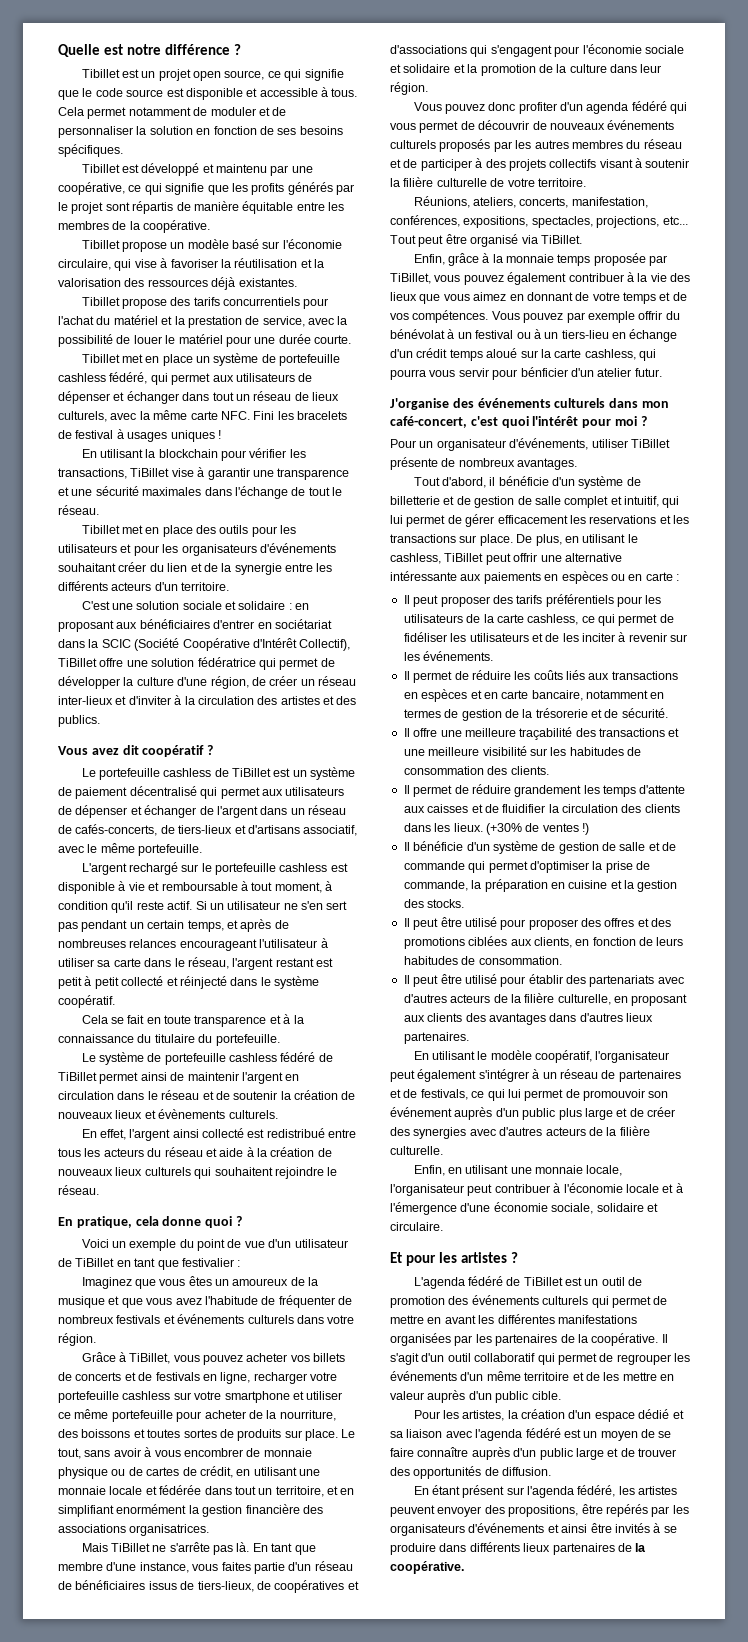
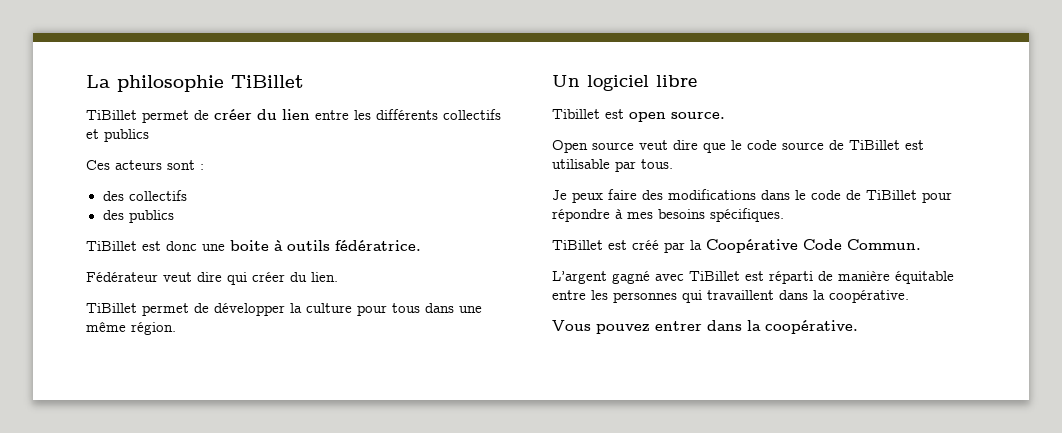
- Quelle est notre différence ?
- Tibillet est un projet open source, ce qui signifie que le code source est disponible et accessible à tous. Cela permet notamment de moduler et de personnaliser la solution en fonction de ses besoins spécifiques.
- Tibillet est développé et maintenu par une coopérative, ce qui signifie que les profits générés par le projet sont répartis de manière équitable entre les membres de la coopérative.
- Tibillet propose un modèle basé sur l'économie circulaire, qui vise à favoriser la réutilisation et la valorisation des ressources déjà existantes.
- Tibillet propose des tarifs concurrentiels pour l'achat du matériel et la prestation de service, avec la possibilité de louer le matériel pour une durée courte.
- Tibillet met en place un système de portefeuille cashless fédéré, qui permet aux utilisateurs de dépenser et échanger dans tout un réseau de lieux culturels, avec la même carte NFC. Fini les bracelets de festival à usages uniques !
- En utilisant la blockchain pour vérifier les transactions, TiBillet vise à garantir une transparence et une sécurité maximales dans l'échange de tout le réseau.
- Tibillet met en place des outils pour les utilisateurs et pour les organisateurs d'événements souhaitant créer du lien et de la synergie entre les différents acteurs d'un territoire.
- C'est une solution sociale et solidaire : en proposant aux bénéficiaires d'entrer en sociétariat dans la SCIC (Société Coopérative d'Intérêt Collectif), TiBillet offre une solution fédératrice qui permet de développer la culture d'une région, de créer un réseau inter-lieux et d'inviter à la circulation des artistes et des publics.
- Vous avez dit coopératif ?
- Le portefeuille cashless de TiBillet est un système de paiement décentralisé qui permet aux utilisateurs de dépenser et échanger de l'argent dans un réseau de cafés-concerts, de tiers-lieux et d'artisans associatif, avec le même portefeuille.
- L'argent rechargé sur le portefeuille cashless est disponible à vie et remboursable à tout moment, à condition qu'il reste actif. Si un utilisateur ne s'en sert pas pendant un certain temps, et après de nombreuses relances encourageant l'utilisateur à utiliser sa carte dans le réseau, l'argent restant est petit à petit collecté et réinjecté dans le système coopératif.
- Cela se fait en toute transparence et à la connaissance du titulaire du portefeuille.
- Le système de portefeuille cashless fédéré de TiBillet permet ainsi de maintenir l'argent en circulation dans le réseau et de soutenir la création de nouveaux lieux et évènements culturels.
- En effet, l'argent ainsi collecté est redistribué entre tous les acteurs du réseau et aide à la création de nouveaux lieux culturels qui souhaitent rejoindre le réseau.
- En pratique, cela donne quoi ?
- Voici un exemple du point de vue d'un utilisateur de TiBillet en tant que festivalier :
- Imaginez que vous êtes un amoureux de la musique et que vous avez l'habitude de fréquenter de nombreux festivals et événements culturels dans votre région.
- Grâce à TiBillet, vous pouvez acheter vos billets de concerts et de festivals en ligne, recharger votre portefeuille cashless sur votre smartphone et utiliser ce même portefeuille pour acheter de la nourriture, des boissons et toutes sortes de produits sur place. Le tout, sans avoir à vous encombrer de monnaie physique ou de cartes de crédit, en utilisant une monnaie locale et fédérée dans tout un territoire, et en simplifiant enormément la gestion financière des associations organisatrices.
- Mais TiBillet ne s'arrête pas là. En tant que membre d'une instance, vous faites partie d'un réseau de bénéficiaires issus de tiers-lieux, de coopératives et d'associations qui s'engagent pour l'économie sociale et solidaire et la promotion de la culture dans leur région.
- Vous pouvez donc profiter d'un agenda fédéré qui vous permet de découvrir de nouveaux événements culturels proposés par les autres membres du réseau et de participer à des projets collectifs visant à soutenir la filière culturelle de votre territoire.
- Réunions, ateliers, concerts, manifestation, conférences, expositions, spectacles, projections, etc... Tout peut être organisé via TiBillet.
- Enfin, grâce à la monnaie temps proposée par TiBillet, vous pouvez également contribuer à la vie des lieux que vous aimez en donnant de votre temps et de vos compétences. Vous pouvez par exemple offrir du bénévolat à un festival ou à un tiers-lieu en échange d'un crédit temps aloué sur la carte cashless, qui pourra vous servir pour bénficier d'un atelier futur.
- J'organise des événements culturels dans mon café-concert, c'est quoi l'intérêt pour moi ?
- Pour un organisateur d'événements, utiliser TiBillet présente de nombreux avantages.
- Tout d'abord, il bénéficie d'un système de billetterie et de gestion de salle complet et intuitif, qui lui permet de gérer efficacement les reservations et les transactions sur place. De plus, en utilisant le cashless, TiBillet peut offrir une alternative intéressante aux paiements en espèces ou en carte :
- Il peut proposer des tarifs préférentiels pour les utilisateurs de la carte cashless, ce qui permet de fidéliser les utilisateurs et de les inciter à revenir sur les événements.
- Il permet de réduire les coûts liés aux transactions en espèces et en carte bancaire, notamment en termes de gestion de la trésorerie et de sécurité.
- Il offre une meilleure traçabilité des transactions et une meilleure visibilité sur les habitudes de consommation des clients.
- Il permet de réduire grandement les temps d'attente aux caisses et de fluidifier la circulation des clients dans les lieux. (+30% de ventes !)
- Il bénéficie d'un système de gestion de salle et de commande qui permet d'optimiser la prise de commande, la préparation en cuisine et la gestion des stocks.
- Il peut être utilisé pour proposer des offres et des promotions ciblées aux clients, en fonction de leurs habitudes de consommation.
- Il peut être utilisé pour établir des partenariats avec d'autres acteurs de la filière culturelle, en proposant aux clients des avantages dans d'autres lieux partenaires.
- En utilisant le modèle coopératif, l'organisateur peut également s'intégrer à un réseau de partenaires et de festivals, ce qui lui permet de promouvoir son événement auprès d'un public plus large et de créer des synergies avec d'autres acteurs de la filière culturelle.
- Enfin, en utilisant une monnaie locale, l'organisateur peut contribuer à l'économie locale et à l'émergence d'une économie sociale, solidaire et circulaire.
- Et pour les artistes ?
- L'agenda fédéré de TiBillet est un outil de promotion des événements culturels qui permet de mettre en avant les différentes manifestations organisées par les partenaires de la coopérative. Il s'agit d'un outil collaboratif qui permet de regrouper les événements d'un même territoire et de les mettre en valeur auprès d'un public cible.
- Pour les artistes, la création d'un espace dédié et sa liaison avec l'agenda fédéré est un moyen de se faire connaître auprès d'un public large et de trouver des opportunités de diffusion.
- En étant présent sur l'agenda fédéré, les artistes peuvent envoyer des propositions, être repérés par les organisateurs d'événements et ainsi être invités à se produire dans différents lieux partenaires de la coopérative.
+ La philosophie TiBillet
+ TiBillet permet de créer du lien entre les différents collectifs et publics
+ Ces acteurs sont :
+ des collectifs
+ des publics
+ TiBillet est donc une boite à outils fédératrice.
+ Fédérateur veut dire qui créer du lien.
+ TiBillet permet de développer la culture pour tous dans une même région.
+ Un logiciel libre
+ Tibillet est open source.
+ Open source veut dire que le code source de TiBillet est utilisable par tous.
+ Je peux faire des modifications dans le code de TiBillet pour répondre à mes besoins spécifiques.
+ TiBillet est créé par la Coopérative Code Commun.
+ L’argent gagné avec TiBillet est réparti de manière équitable entre les personnes qui travaillent dans la coopérative.
+ Vous pouvez entrer dans la coopérative.

